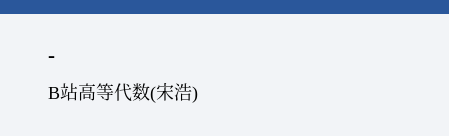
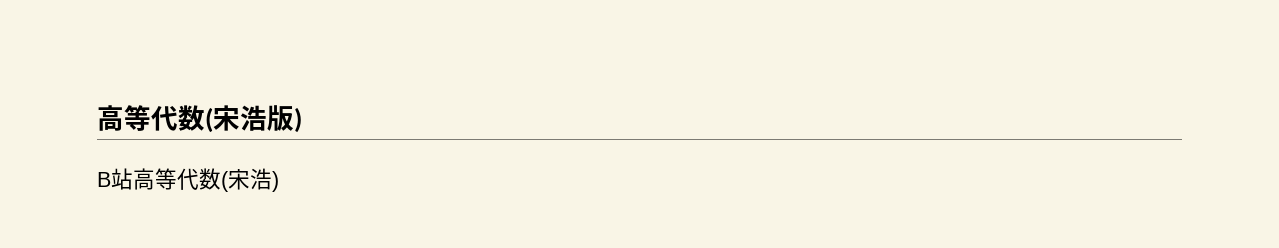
- -
+ 高等代数(宋浩版)

